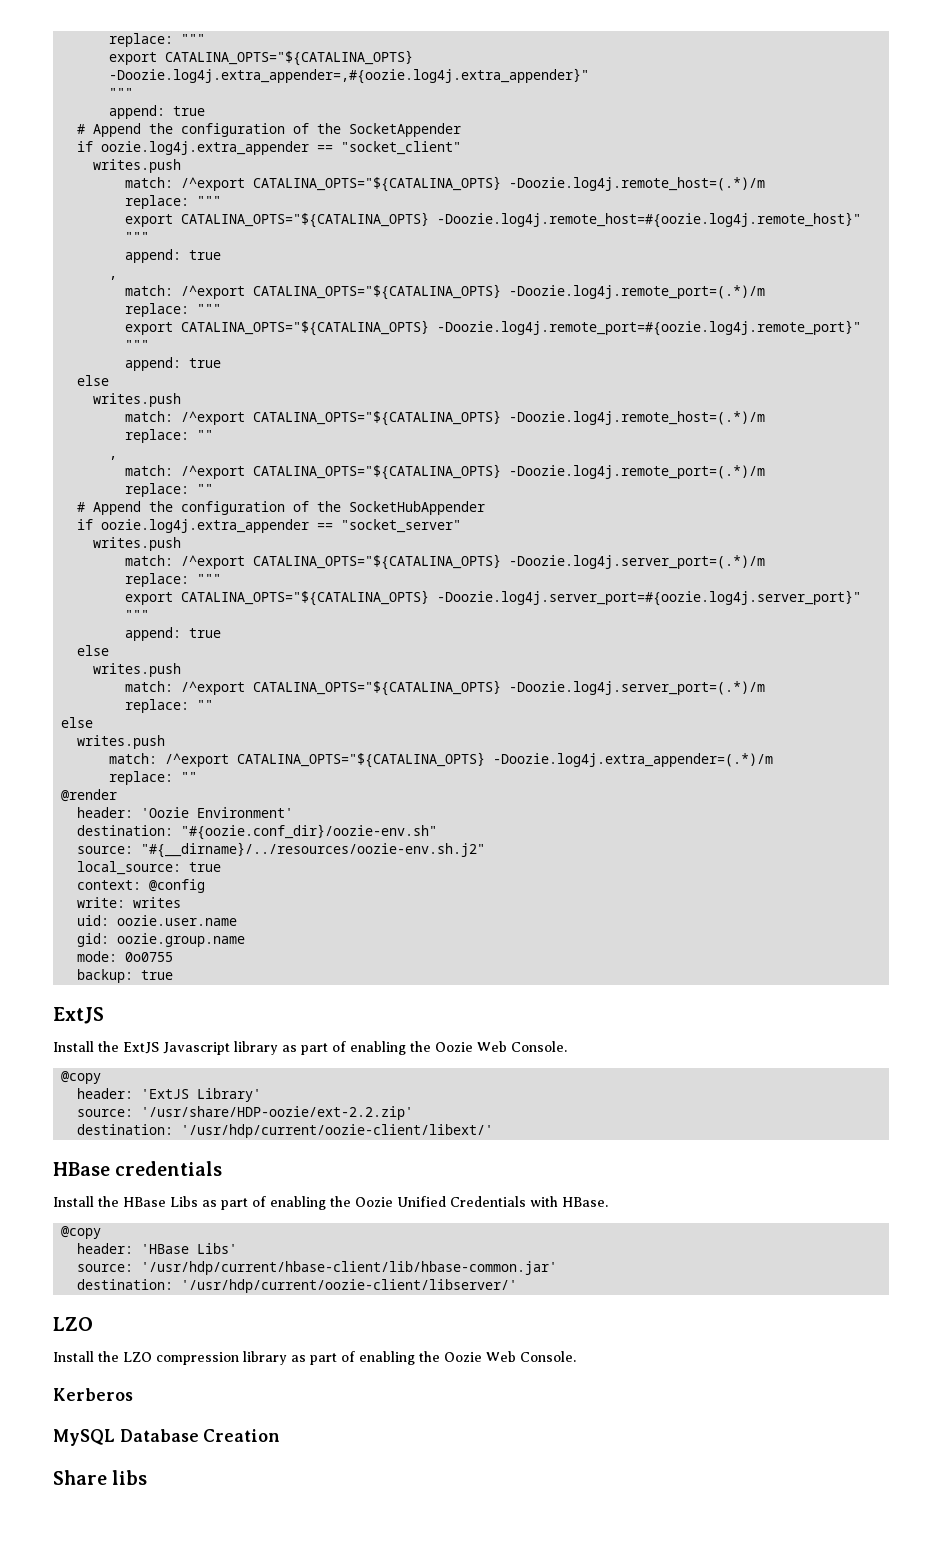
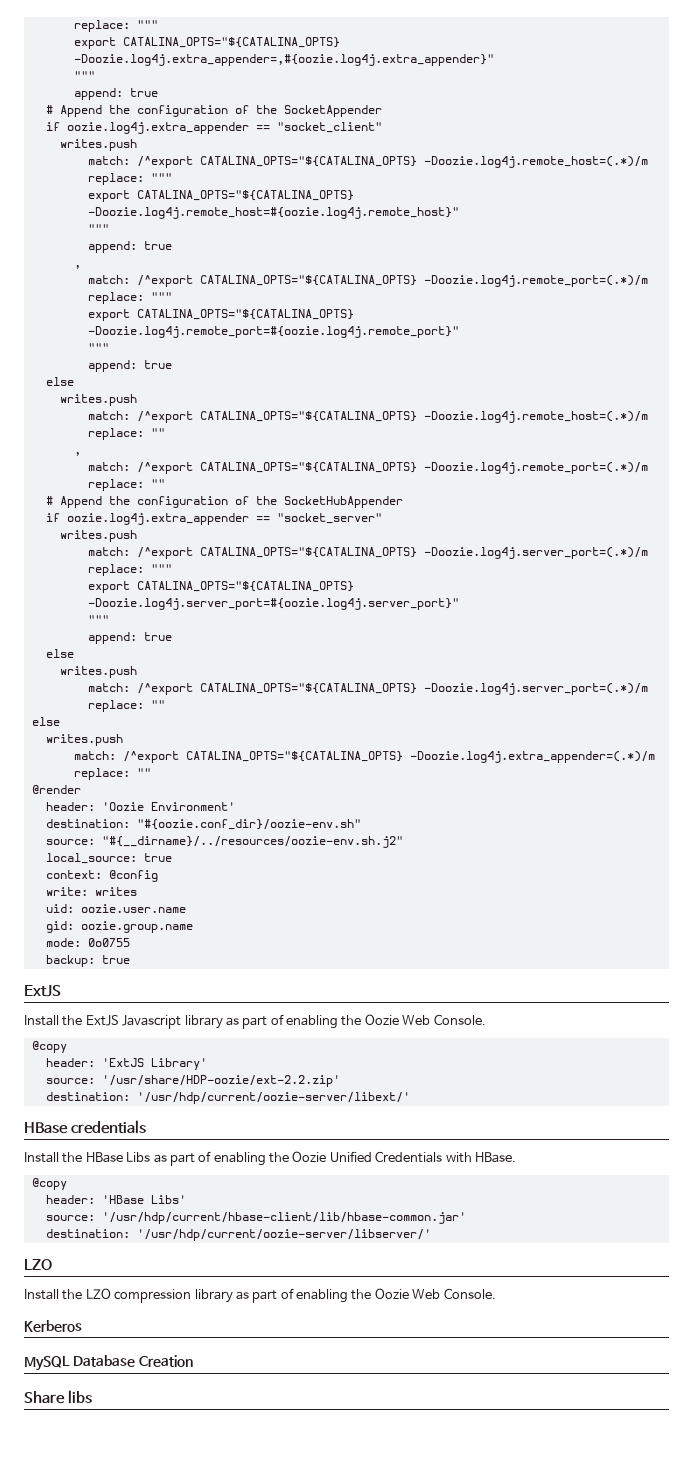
- destination: '/usr/hdp/current/oozie-client/libext/'
+ destination: '/usr/hdp/current/oozie-server/libext/'
- destination: '/usr/hdp/current/oozie-client/libserver/'
+ destination: '/usr/hdp/current/oozie-server/libserver/'

